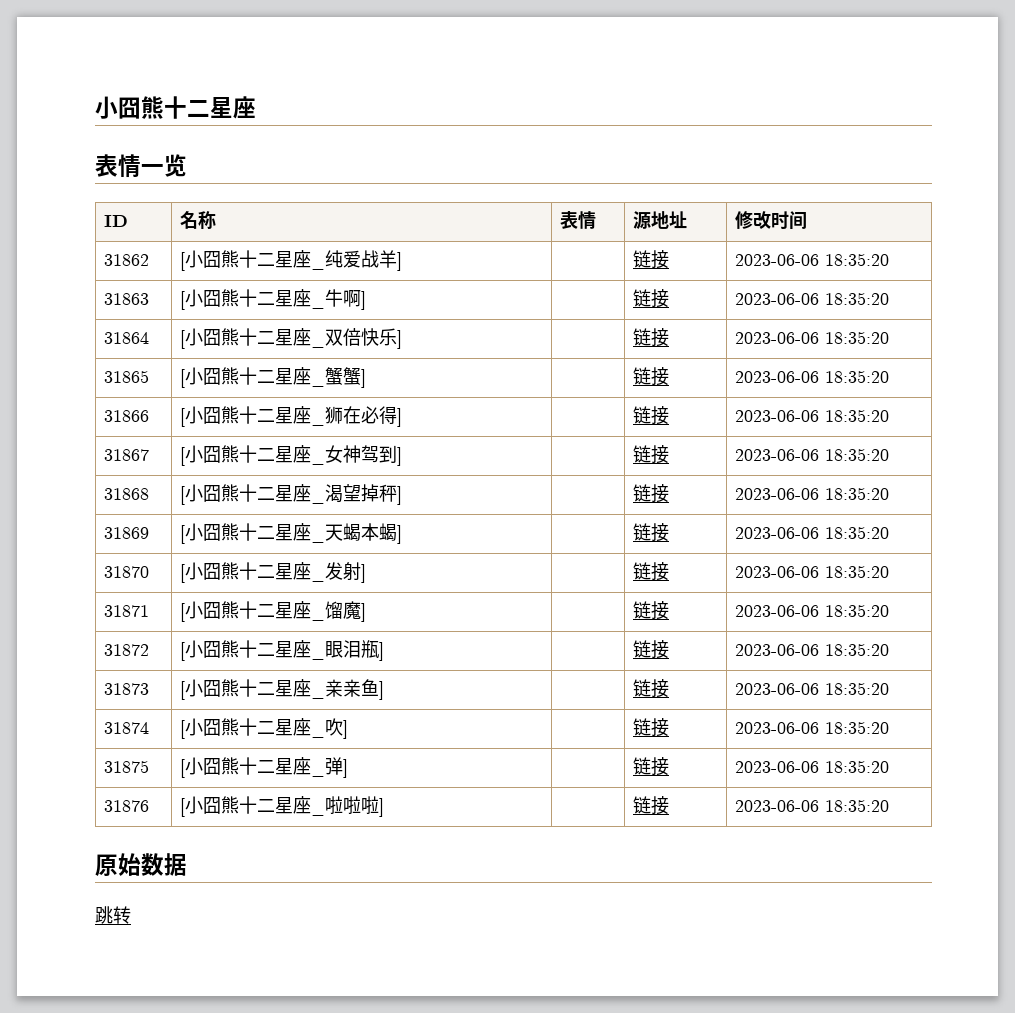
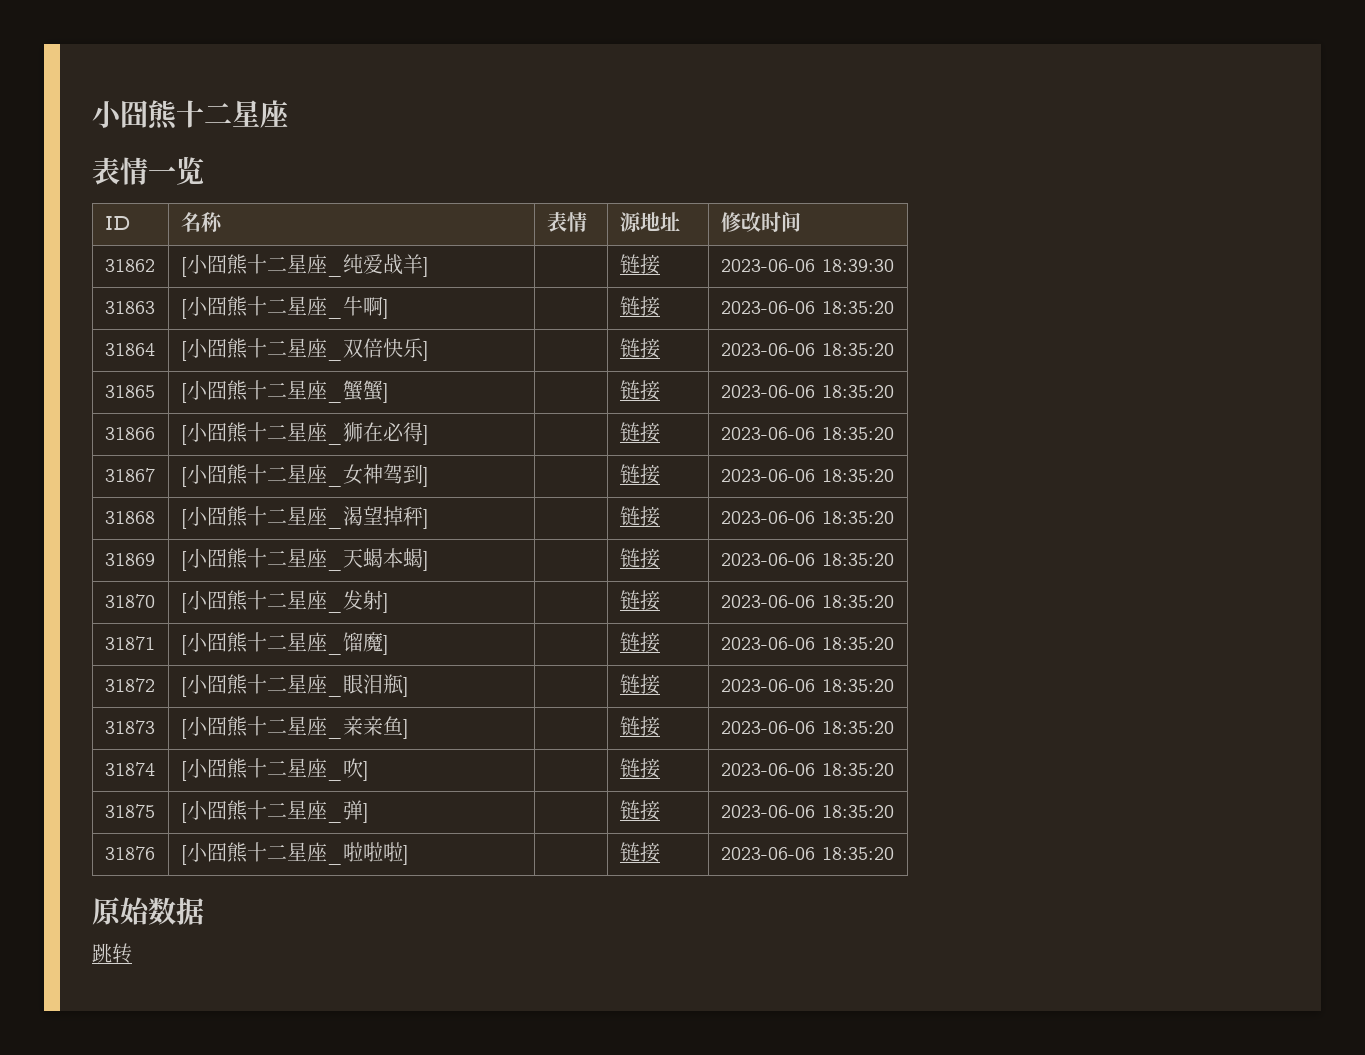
- 31862 | [小囧熊十二星座_纯爱战羊] | | 链接 | 2023-06-06 18:35:20
+ 31862 | [小囧熊十二星座_纯爱战羊] | | 链接 | 2023-06-06 18:39:30

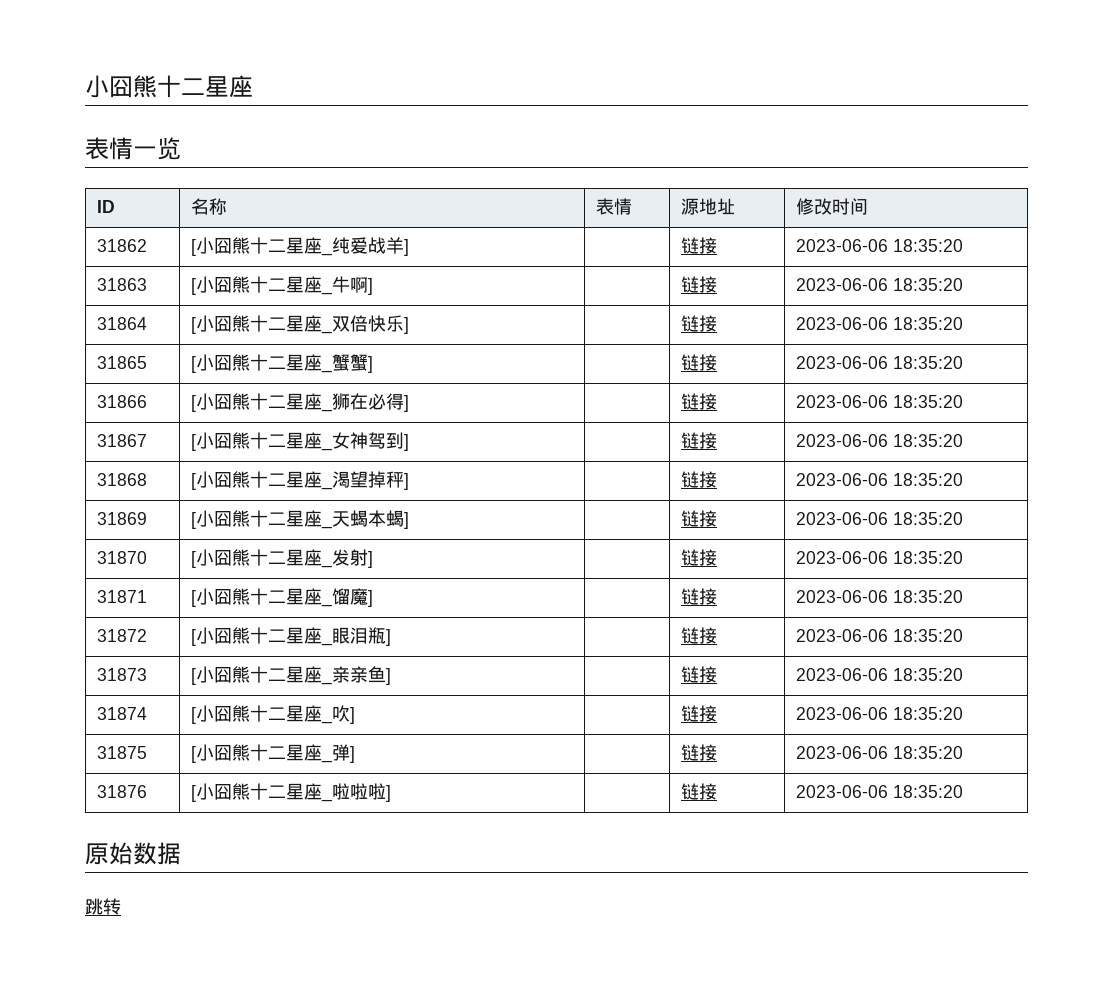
- 31862 | [小囧熊十二星座_纯爱战羊] | | 链接 | 2023-06-06 18:39:30
+ 31862 | [小囧熊十二星座_纯爱战羊] | | 链接 | 2023-06-06 18:35:20

